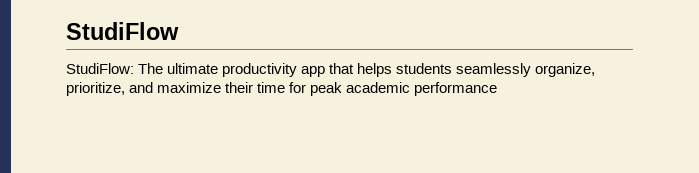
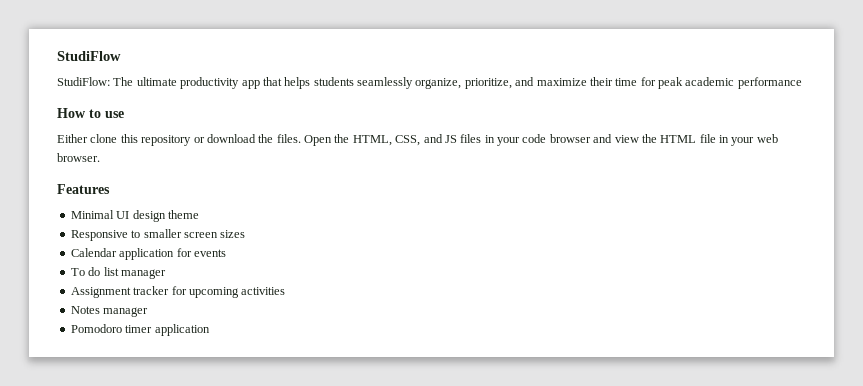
+ How to use
+ Either clone this repository or download the files. Open the HTML, CSS, and JS files in your code browser and view the HTML file in your web browser.
+ Features
+ Minimal UI design theme
+ Responsive to smaller screen sizes
+ Calendar application for events
+ To do list manager
+ Assignment tracker for upcoming activities
+ Notes manager
+ Pomodoro timer application

